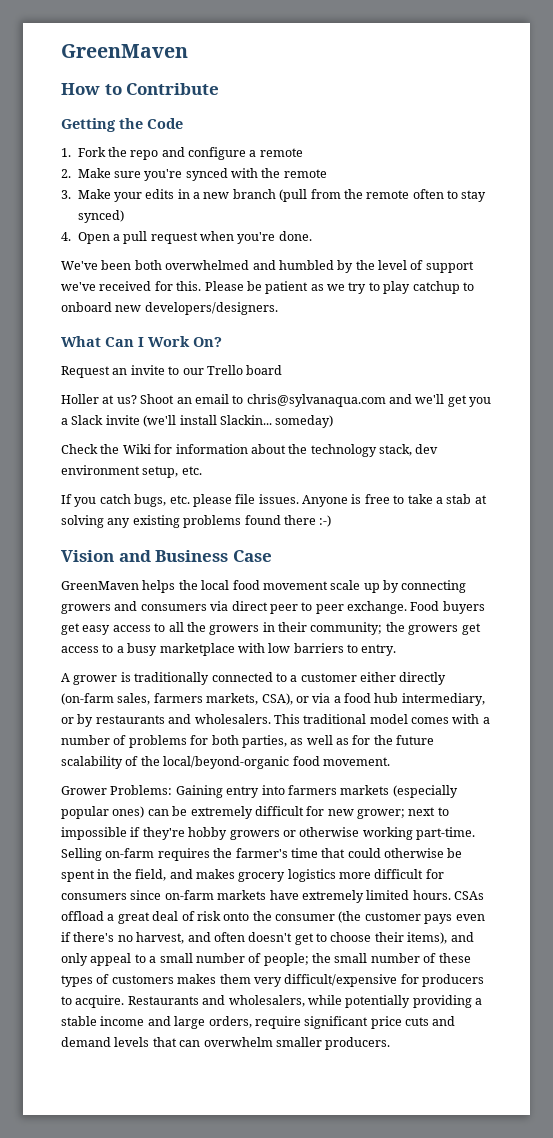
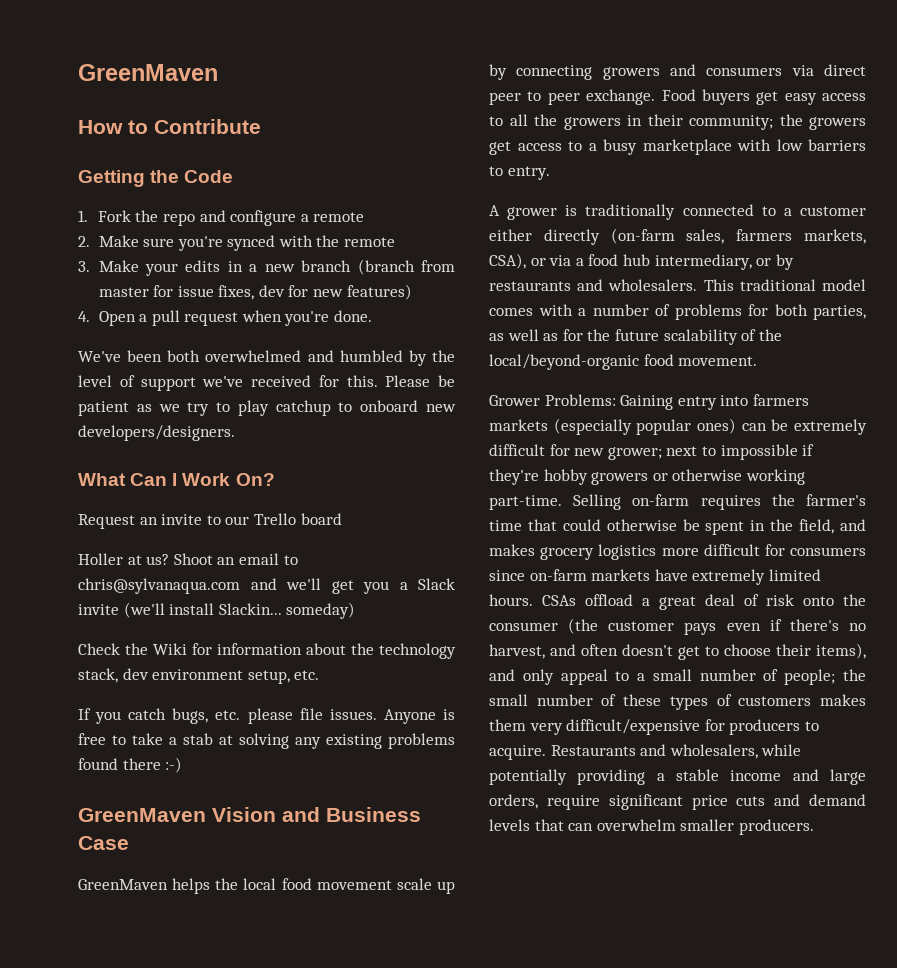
- 3. Make your edits in a new branch (pull from the remote often to stay synced)
+ 3. Make your edits in a new branch (branch from master for issue fixes, dev for new features)
- Vision and Business Case
+ GreenMaven Vision and Business Case

